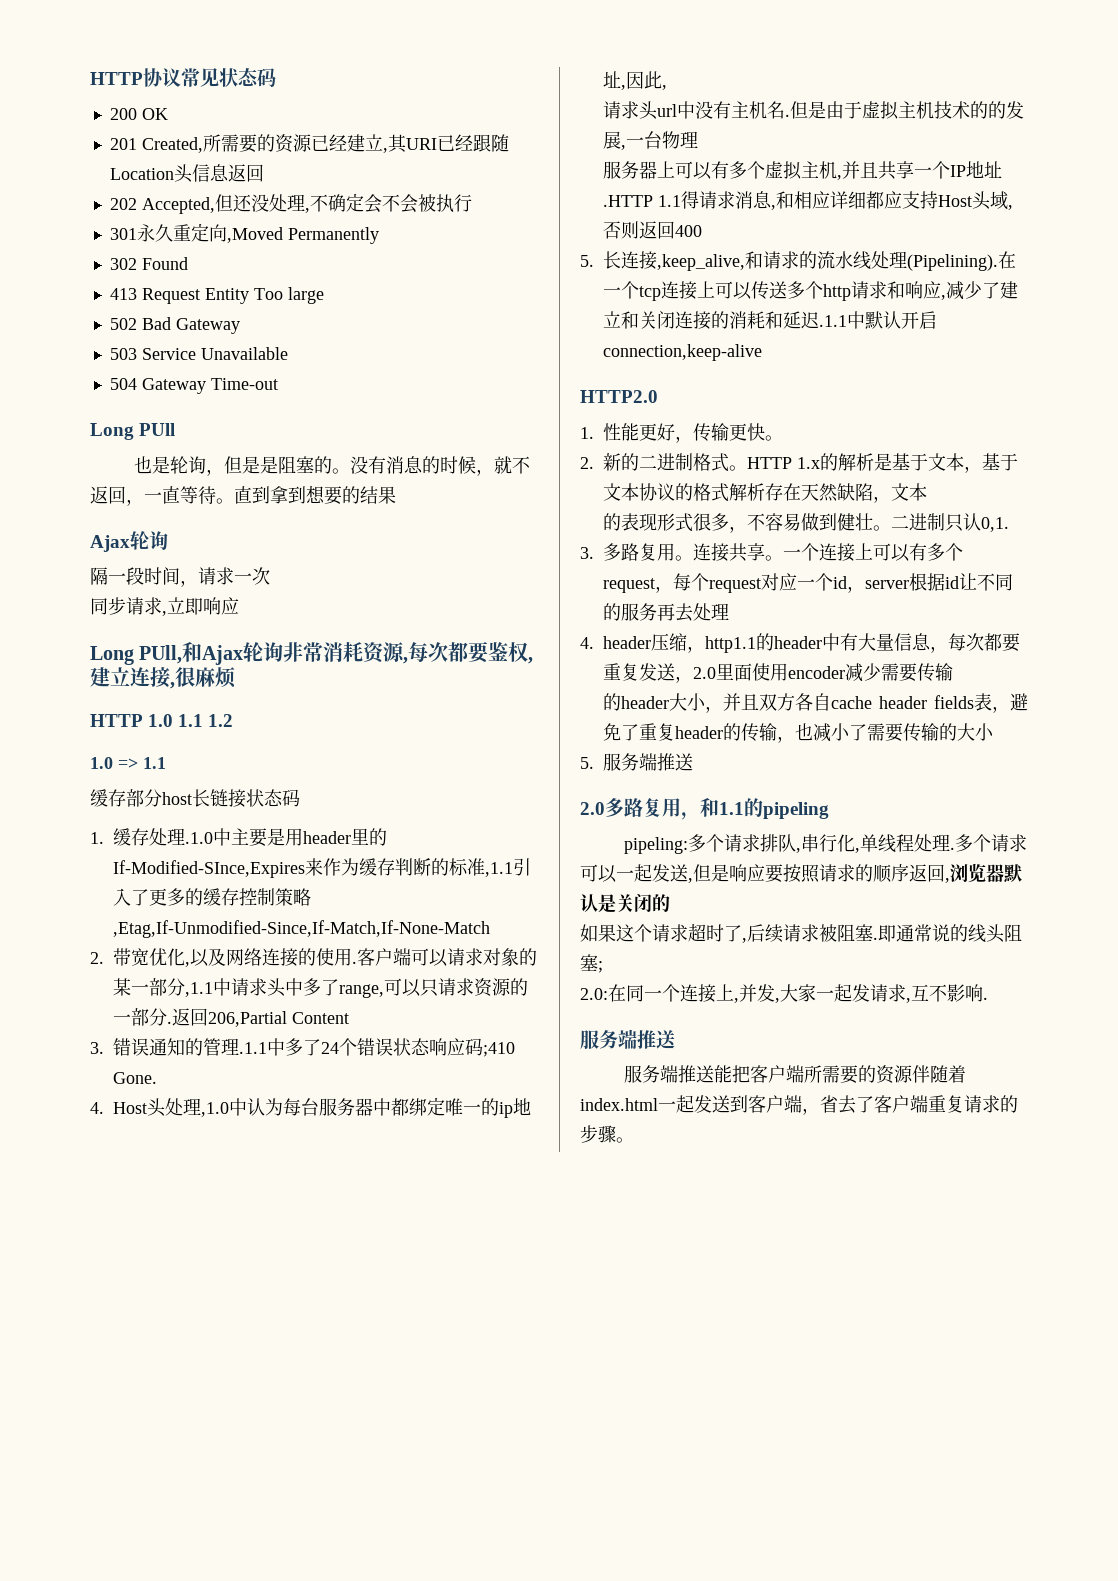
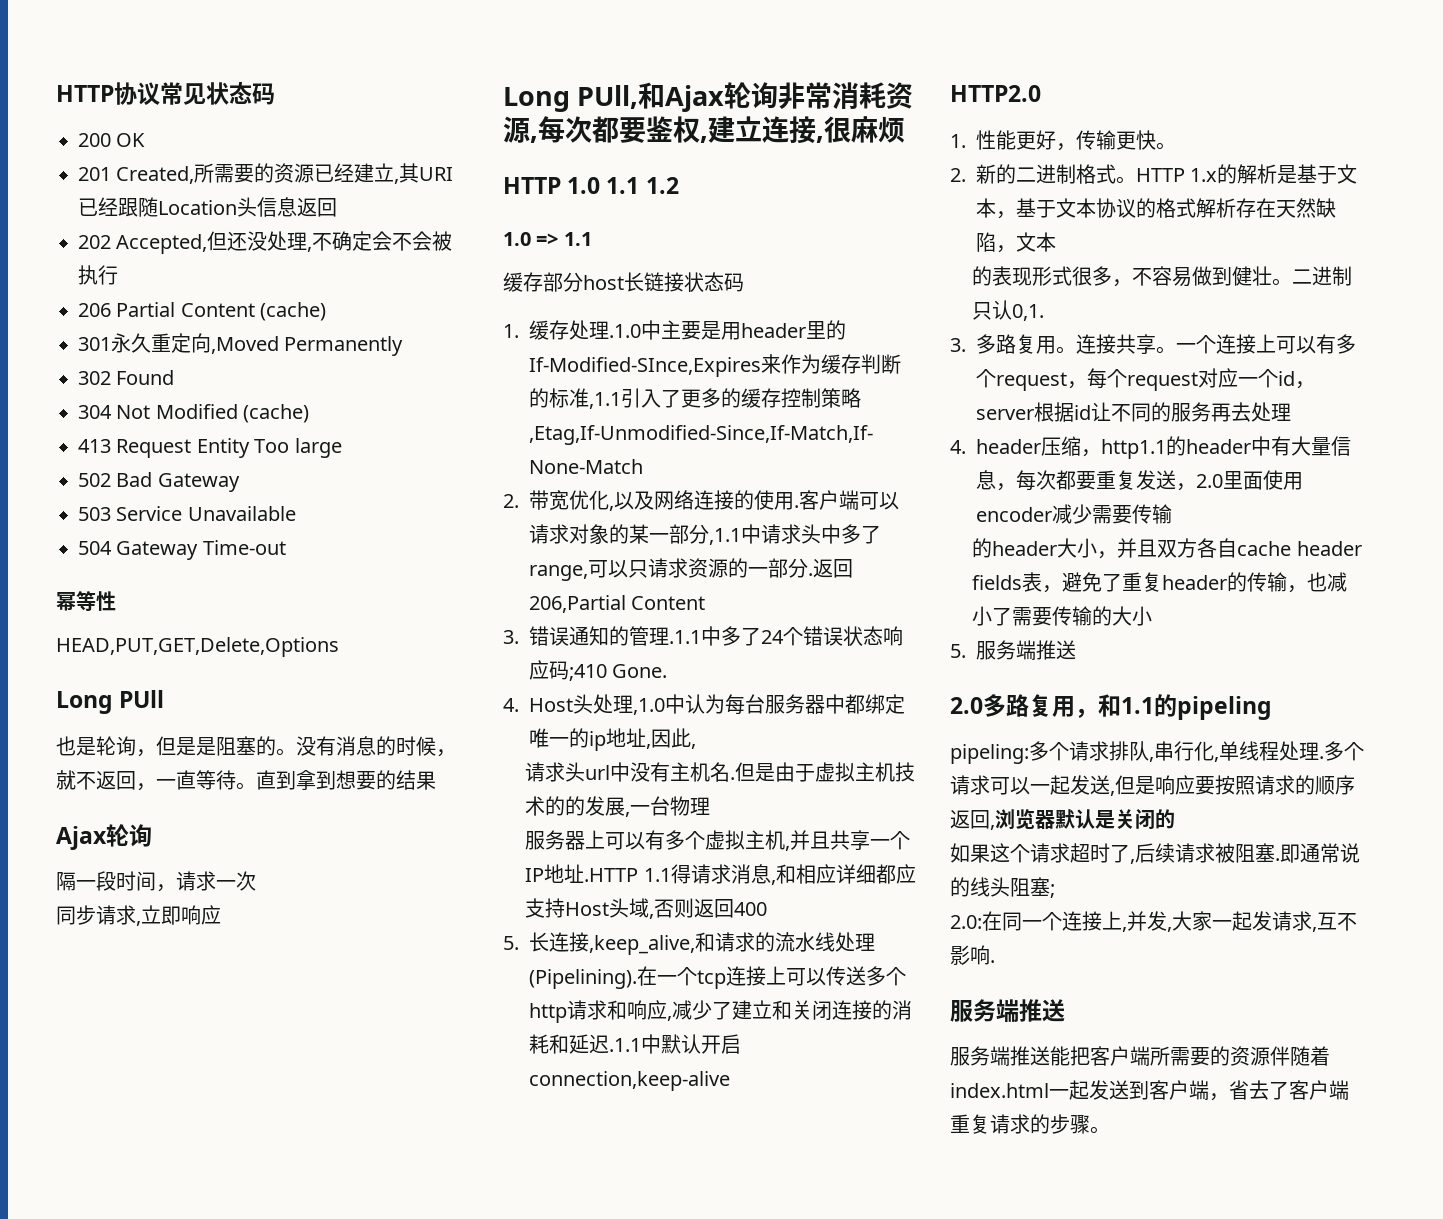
+ 206 Partial Content (cache)
+ 304 Not Modified (cache)
+ 幂等性
+ HEAD,PUT,GET,Delete,Options

